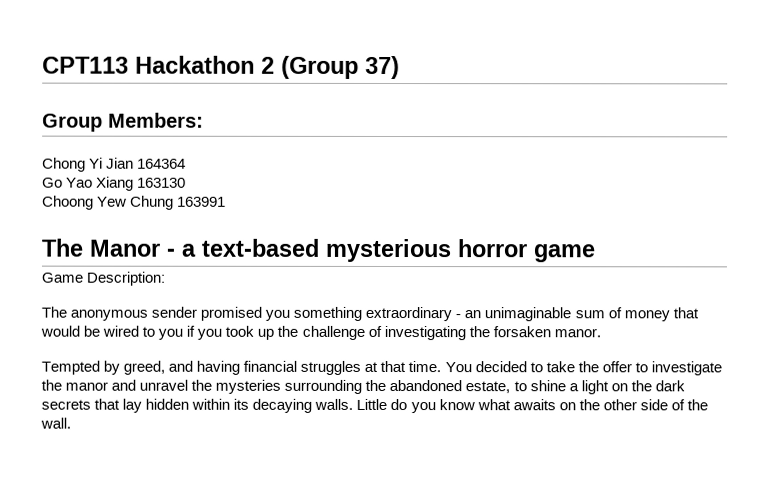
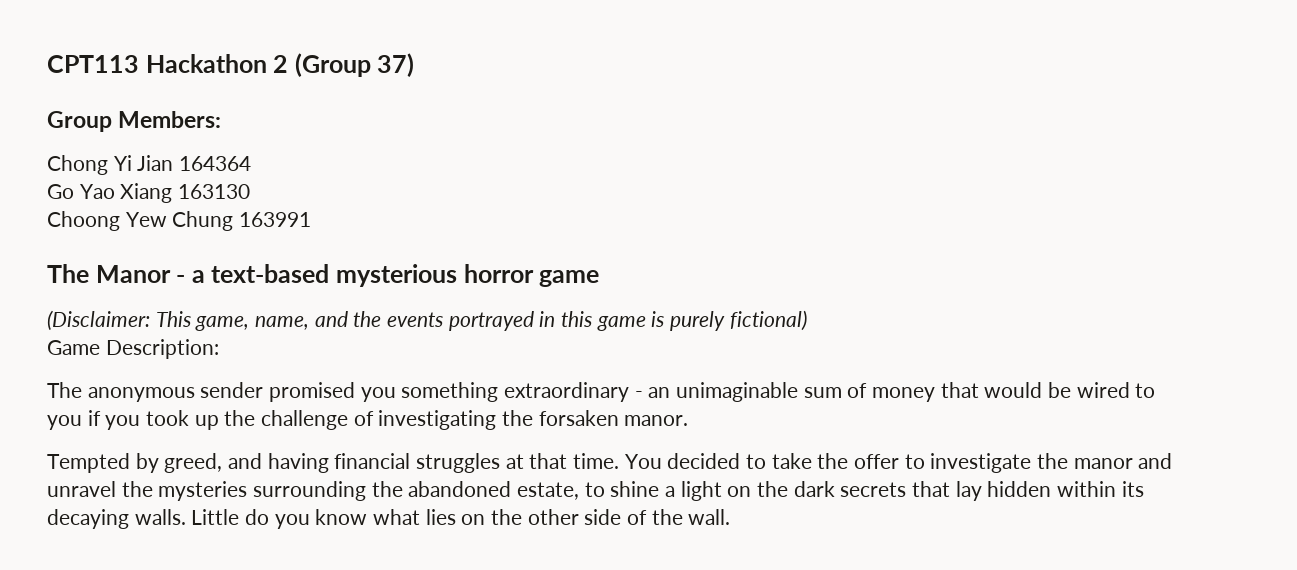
+ (Disclaimer: This game, name, and the events portrayed in this game is purely fictional)
- Little do you know what awaits on the other side of the wall.
+ Little do you know what lies on the other side of the wall.

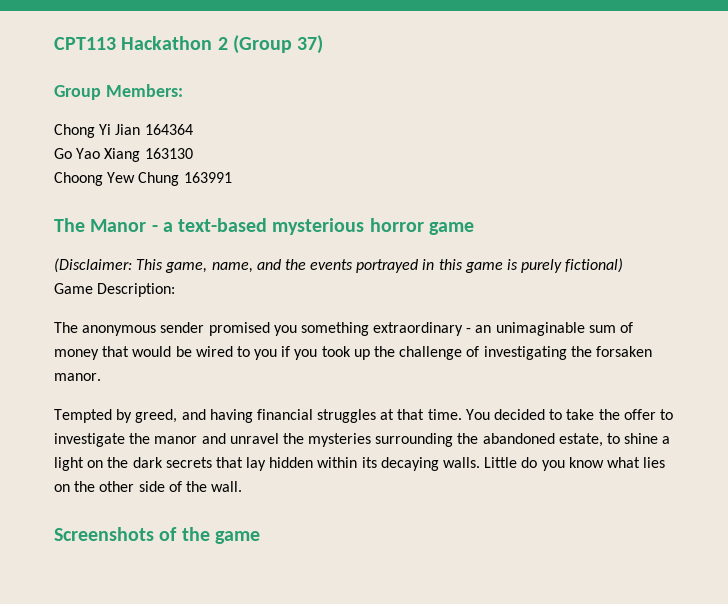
+ Screenshots of the game

